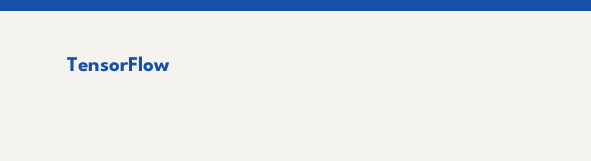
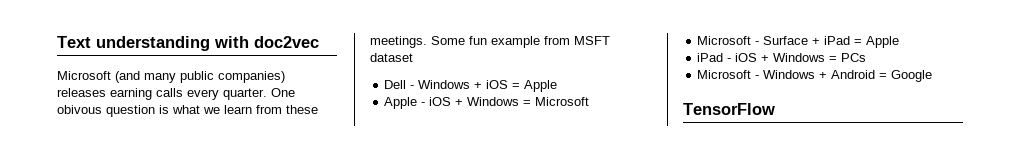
+ Text understanding with doc2vec
+ Microsoft (and many public companies) releases earning calls every quarter. One obivous question is what we learn from these meetings. Some fun example from MSFT dataset
+ Dell - Windows + iOS = Apple
+ Apple - iOS + Windows = Microsoft
+ Microsoft - Surface + iPad = Apple
+ iPad - iOS + Windows = PCs
+ Microsoft - Windows + Android = Google

